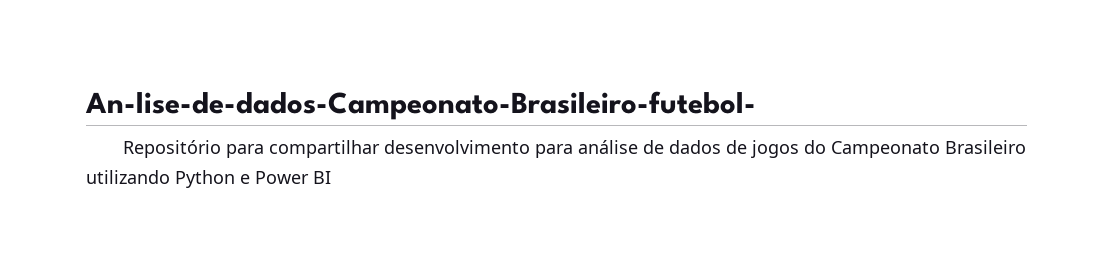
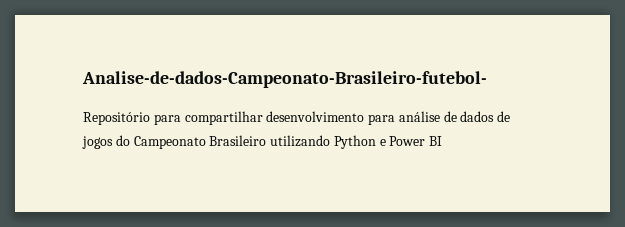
- An-lise-de-dados-Campeonato-Brasileiro-futebol-
+ Analise-de-dados-Campeonato-Brasileiro-futebol-

